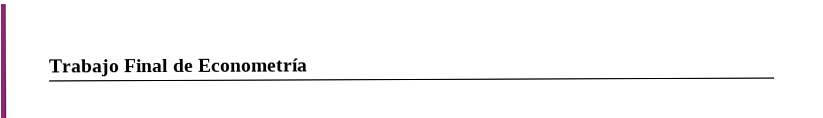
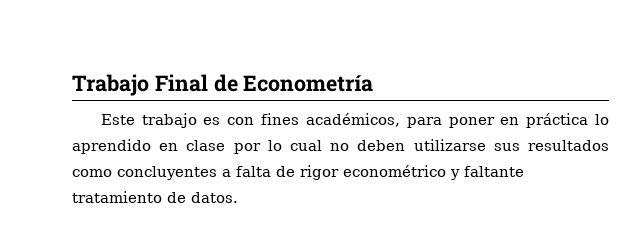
+ Este trabajo es con fines académicos, para poner en práctica lo aprendido en clase por lo cual no deben utilizarse sus resultados como concluyentes a falta de rigor econométrico y faltante tratamiento de datos.

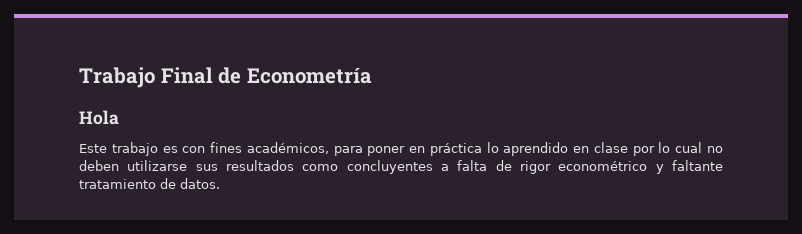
+ Hola

